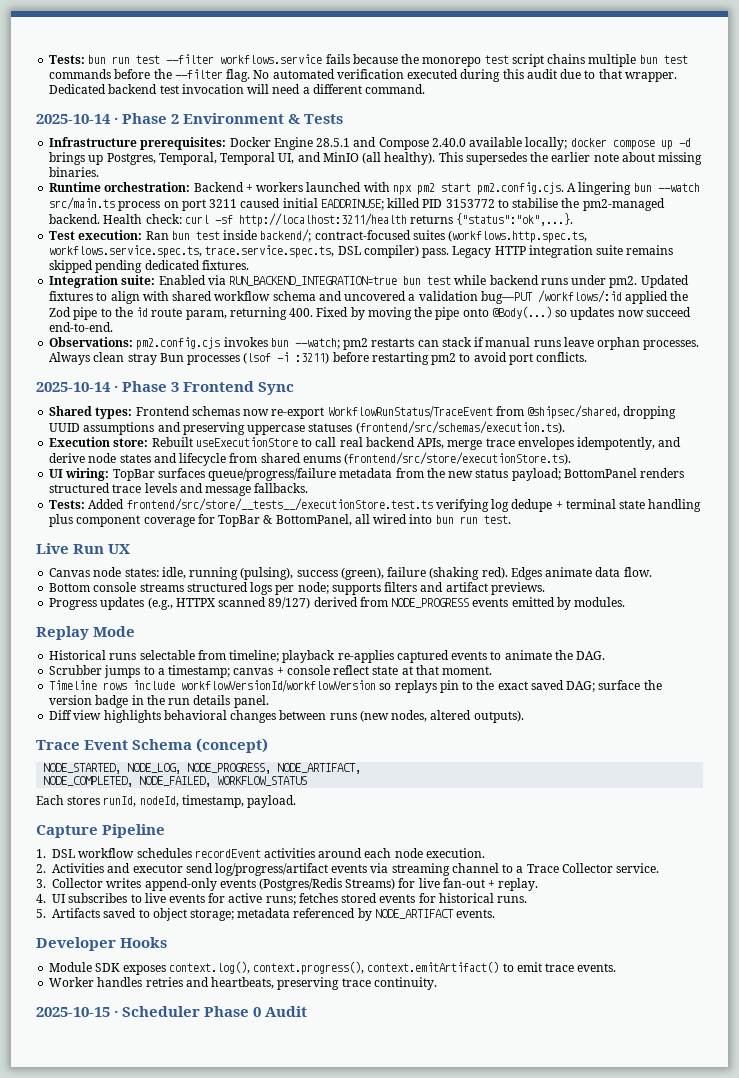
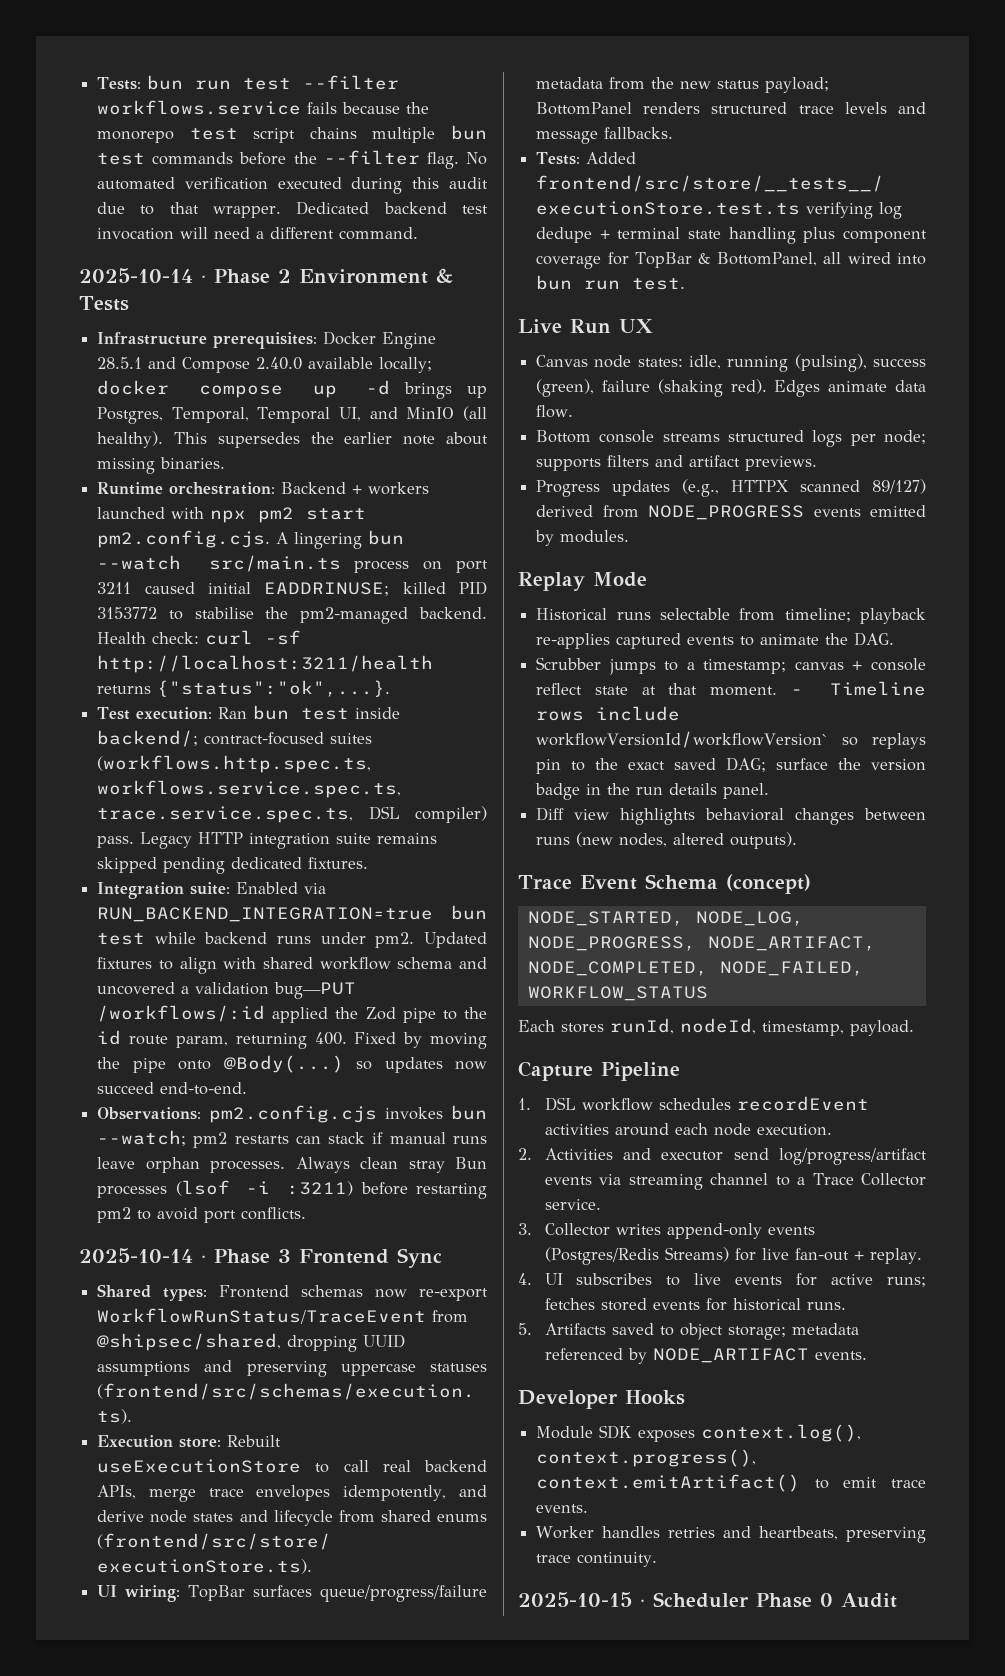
- Scrubber jumps to a timestamp; canvas + console reflect state at that moment.
- Timeline rows include workflowVersionId/workflowVersion so replays pin to the exact saved DAG; surface the version badge in the run details panel.
+ Scrubber jumps to a timestamp; canvas + console reflect state at that moment. - Timeline rows include workflowVersionId/workflowVersion` so replays pin to the exact saved DAG; surface the version badge in the run details panel.

